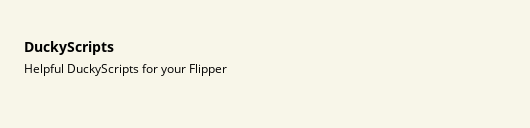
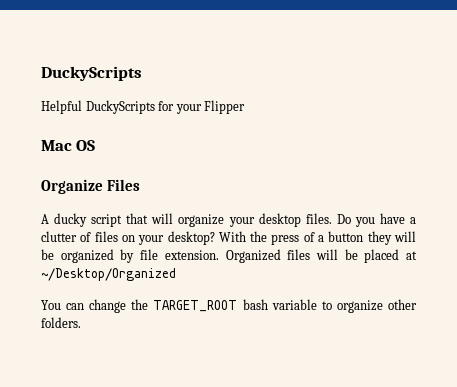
+ Mac OS
+ Organize Files
+ A ducky script that will organize your desktop files. Do you have a clutter of files on your desktop? With the press of a button they will be organized by file extension. Organized files will be placed at ~/Desktop/Organized
+ You can change the TARGET_ROOT bash variable to organize other folders.

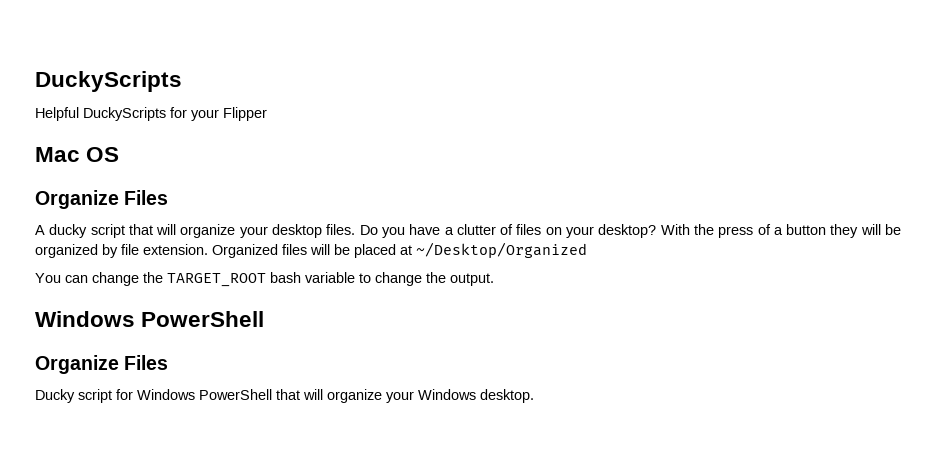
- You can change the TARGET_ROOT bash variable to organize other folders.
+ You can change the TARGET_ROOT bash variable to change the output.
+ Windows PowerShell
+ Organize Files
+ Ducky script for Windows PowerShell that will organize your Windows desktop.

